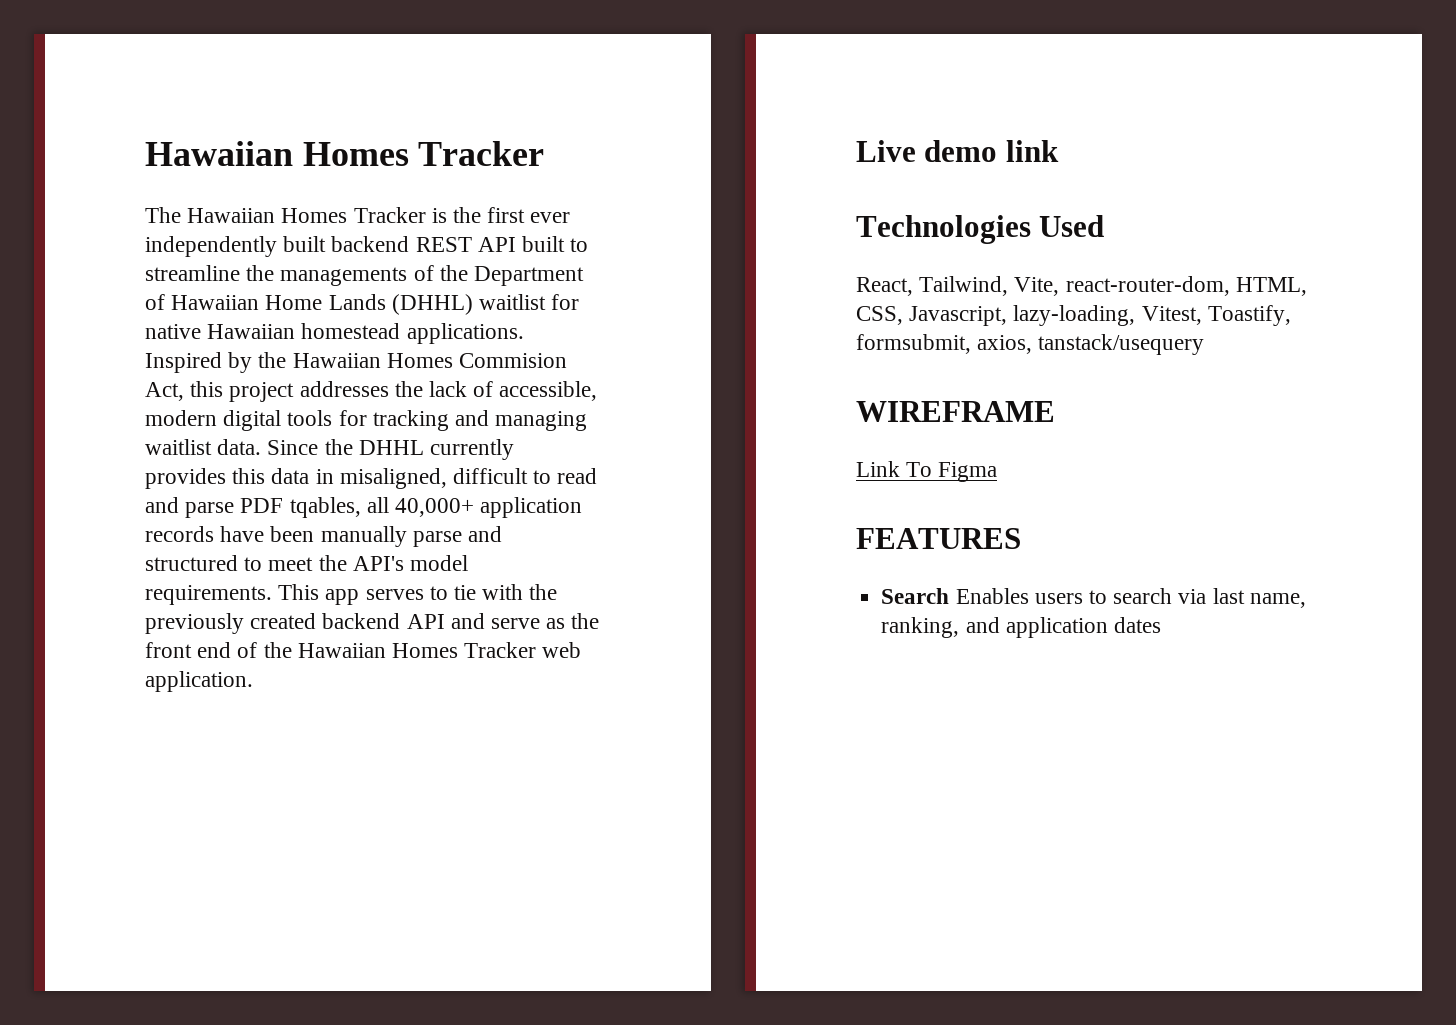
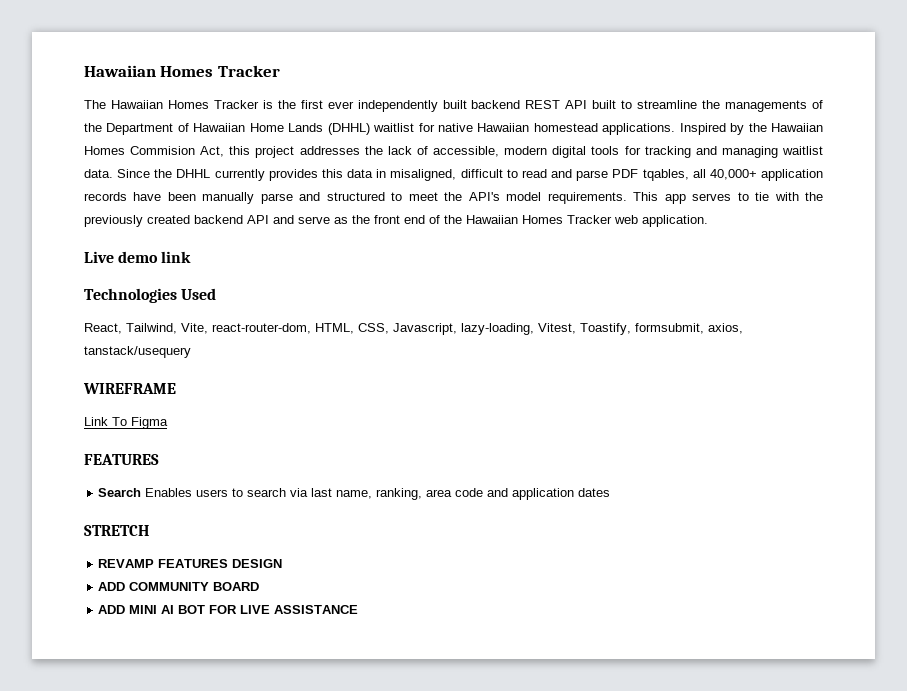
- Search Enables users to search via last name, ranking, and application dates
+ Search Enables users to search via last name, ranking, area code and application dates
+ STRETCH
+ REVAMP FEATURES DESIGN
+ ADD COMMUNITY BOARD
+ ADD MINI AI BOT FOR LIVE ASSISTANCE

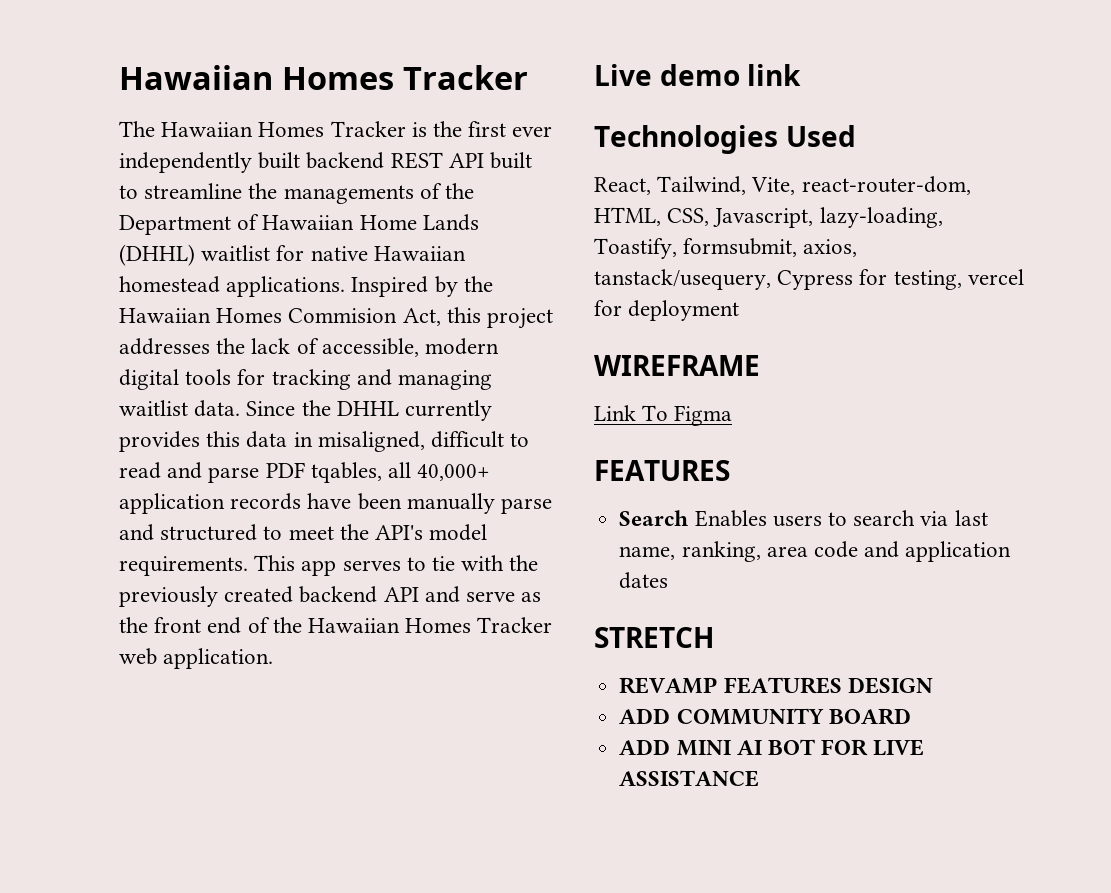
- React, Tailwind, Vite, react-router-dom, HTML, CSS, Javascript, lazy-loading, Vitest, Toastify, formsubmit, axios, tanstack/usequery
+ React, Tailwind, Vite, react-router-dom, HTML, CSS, Javascript, lazy-loading, Toastify, formsubmit, axios, tanstack/usequery, Cypress for testing, vercel for deployment

